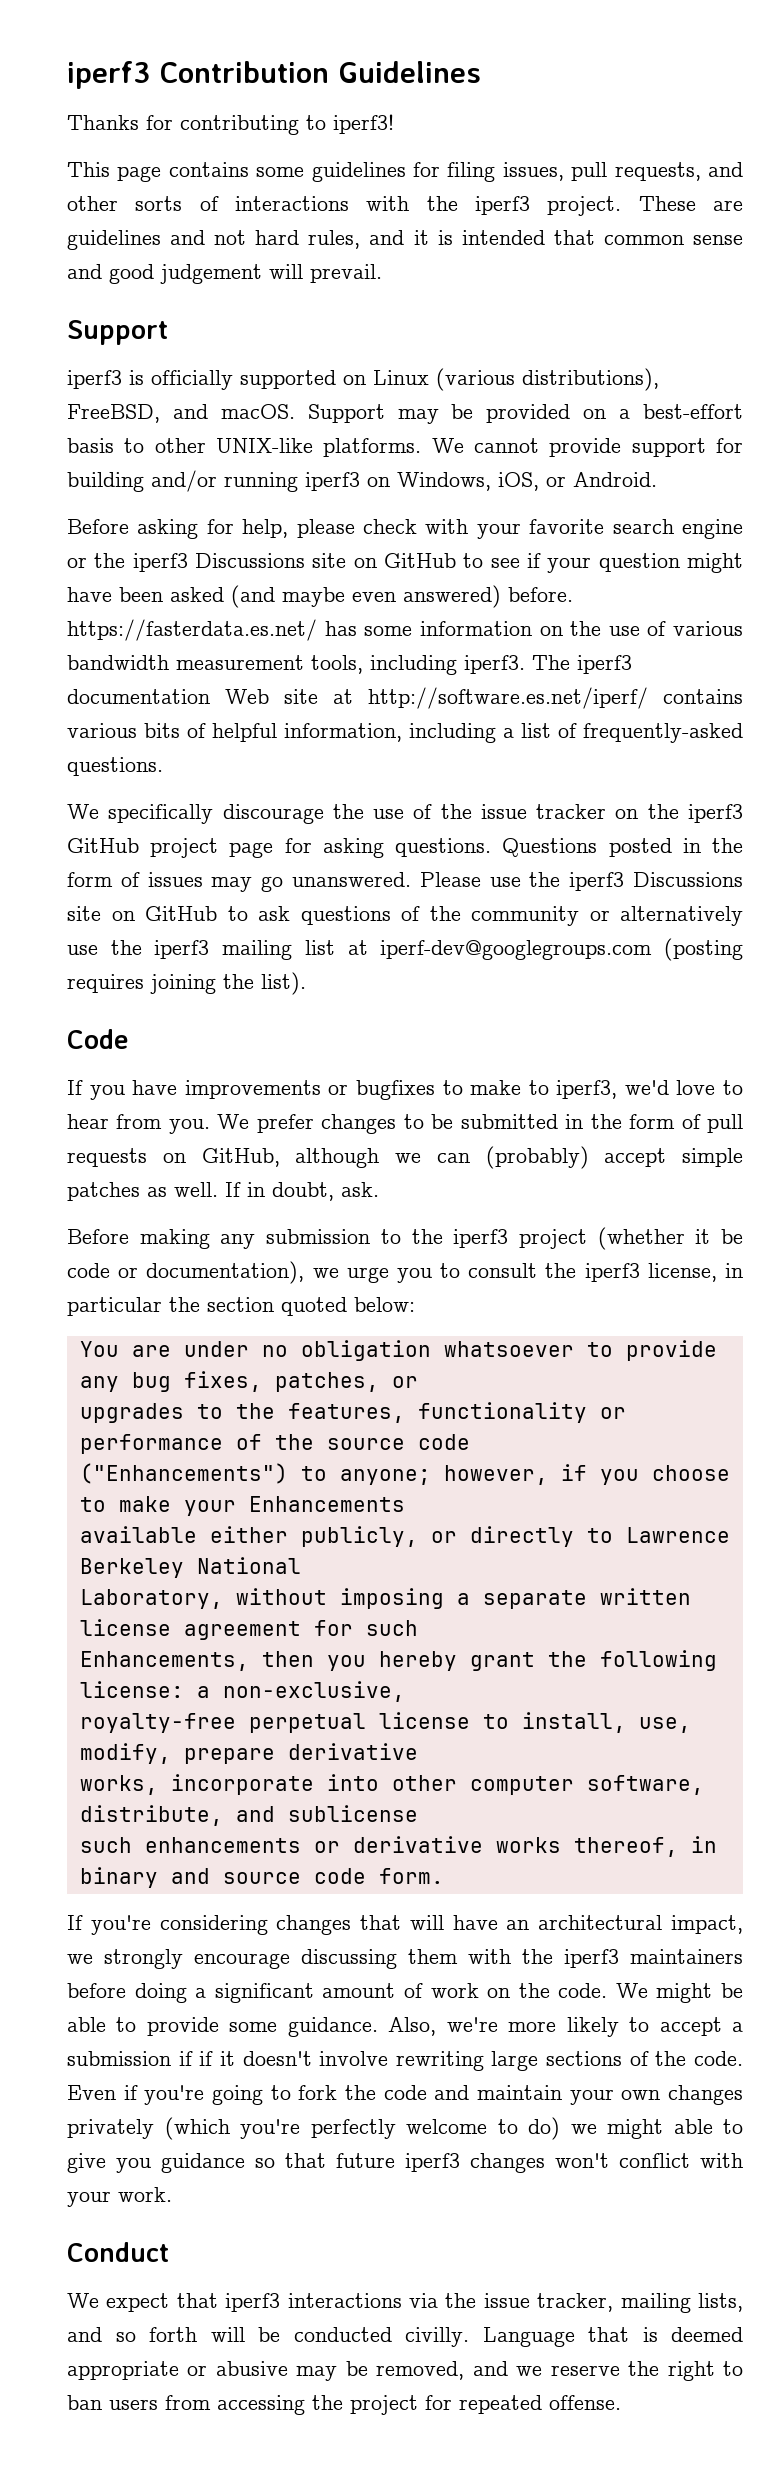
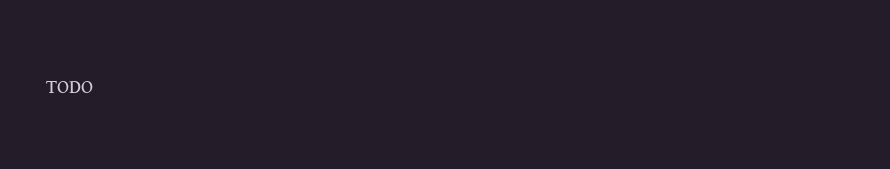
- iperf3 Contribution Guidelines
- Thanks for contributing to iperf3!
- This page contains some guidelines for filing issues, pull requests, and other sorts of interactions with the iperf3 project. These are guidelines and not hard rules, and it is intended that common sense and good judgement will prevail.
- Support
- iperf3 is officially supported on Linux (various distributions), FreeBSD, and macOS. Support may be provided on a best-effort basis to other UNIX-like platforms. We cannot provide support for building and/or running iperf3 on Windows, iOS, or Android.
- Before asking for help, please check with your favorite search engine or the iperf3 Discussions site on GitHub to see if your question might have been asked (and maybe even answered) before. https://fasterdata.es.net/ has some information on the use of various bandwidth measurement tools, including iperf3. The iperf3 documentation Web site at http://software.es.net/iperf/ contains various bits of helpful information, including a list of frequently-asked questions.
- We specifically discourage the use of the issue tracker on the iperf3 GitHub project page for asking questions. Questions posted in the form of issues may go unanswered. Please use the iperf3 Discussions site on GitHub to ask questions of the community or alternatively use the iperf3 mailing list at iperf-dev@googlegroups.com (posting requires joining the list).
- Code
- If you have improvements or bugfixes to make to iperf3, we'd love to hear from you. We prefer changes to be submitted in the form of pull requests on GitHub, although we can (probably) accept simple patches as well. If in doubt, ask.
- Before making any submission to the iperf3 project (whether it be code or documentation), we urge you to consult the iperf3 license, in particular the section quoted below:
- You are under no obligation whatsoever to provide any bug fixes, patches, or
- upgrades to the features, functionality or performance of the source code
- ("Enhancements") to anyone; however, if you choose to make your Enhancements
- available either publicly, or directly to Lawrence Berkeley National
- Laboratory, without imposing a separate written license agreement for such
- Enhancements, then you hereby grant the following license: a non-exclusive,
- royalty-free perpetual license to install, use, modify, prepare derivative
- works, incorporate into other computer software, distribute, and sublicense
- such enhancements or derivative works thereof, in binary and source code form.
- If you're considering changes that will have an architectural impact, we strongly encourage discussing them with the iperf3 maintainers before doing a significant amount of work on the code. We might be able to provide some guidance. Also, we're more likely to accept a submission if if it doesn't involve rewriting large sections of the code. Even if you're going to fork the code and maintain your own changes privately (which you're perfectly welcome to do) we might able to give you guidance so that future iperf3 changes won't conflict with your work.
- Conduct
- We expect that iperf3 interactions via the issue tracker, mailing lists, and so forth will be conducted civilly. Language that is deemed appropriate or abusive may be removed, and we reserve the right to ban users from accessing the project for repeated offense.
+ TODO

